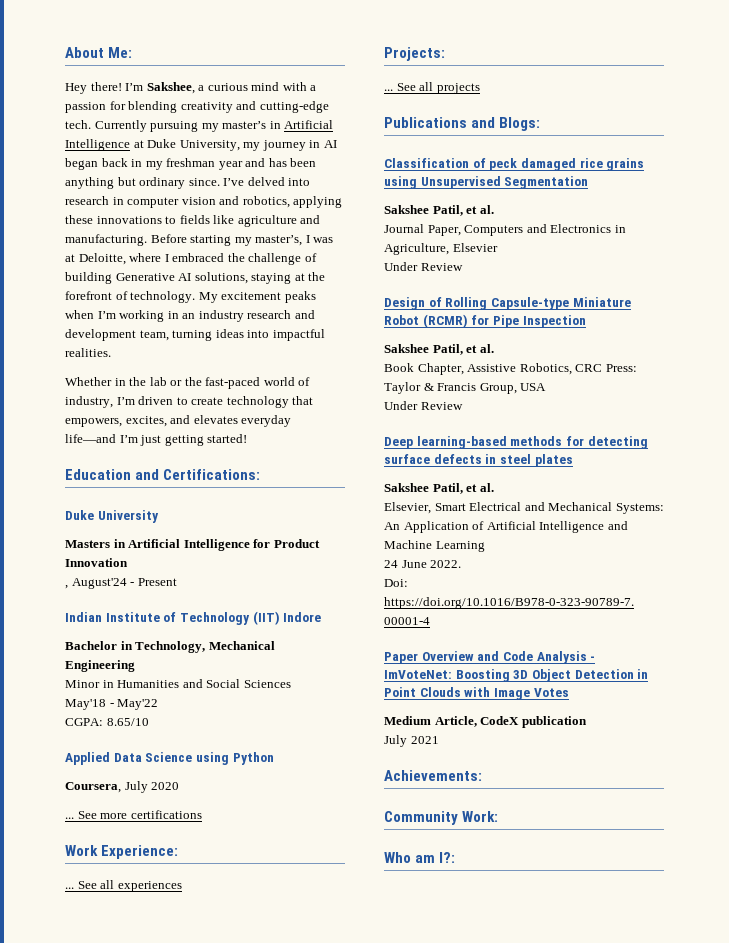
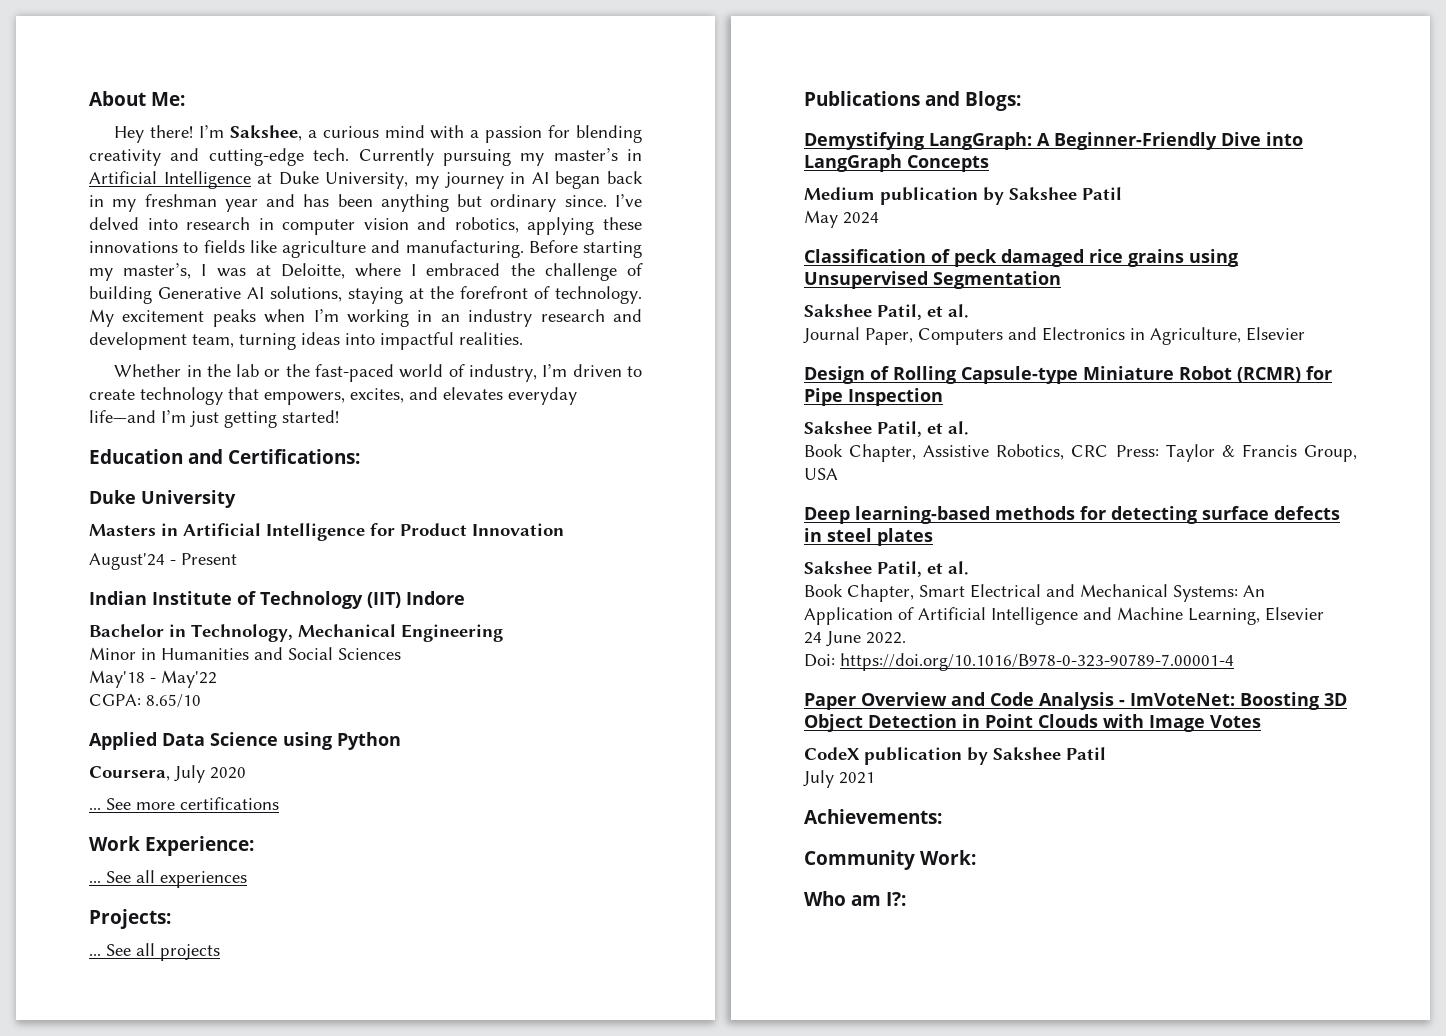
- , August'24 - Present
+ August'24 - Present
+ Demystifying LangGraph: A Beginner-Friendly Dive into LangGraph Concepts
+ Medium publication by Sakshee Patil
+ May 2024
  Journal Paper, Computers and Electronics in Agriculture, Elsevier
- Under Review
  Book Chapter, Assistive Robotics, CRC Press: Taylor & Francis Group, USA
- Under Review
- Elsevier, Smart Electrical and Mechanical Systems: An Application of Artificial Intelligence and Machine Learning
+ Book Chapter, Smart Electrical and Mechanical Systems: An Application of Artificial Intelligence and Machine Learning, Elsevier
- Medium Article, CodeX publication
+ CodeX publication by Sakshee Patil

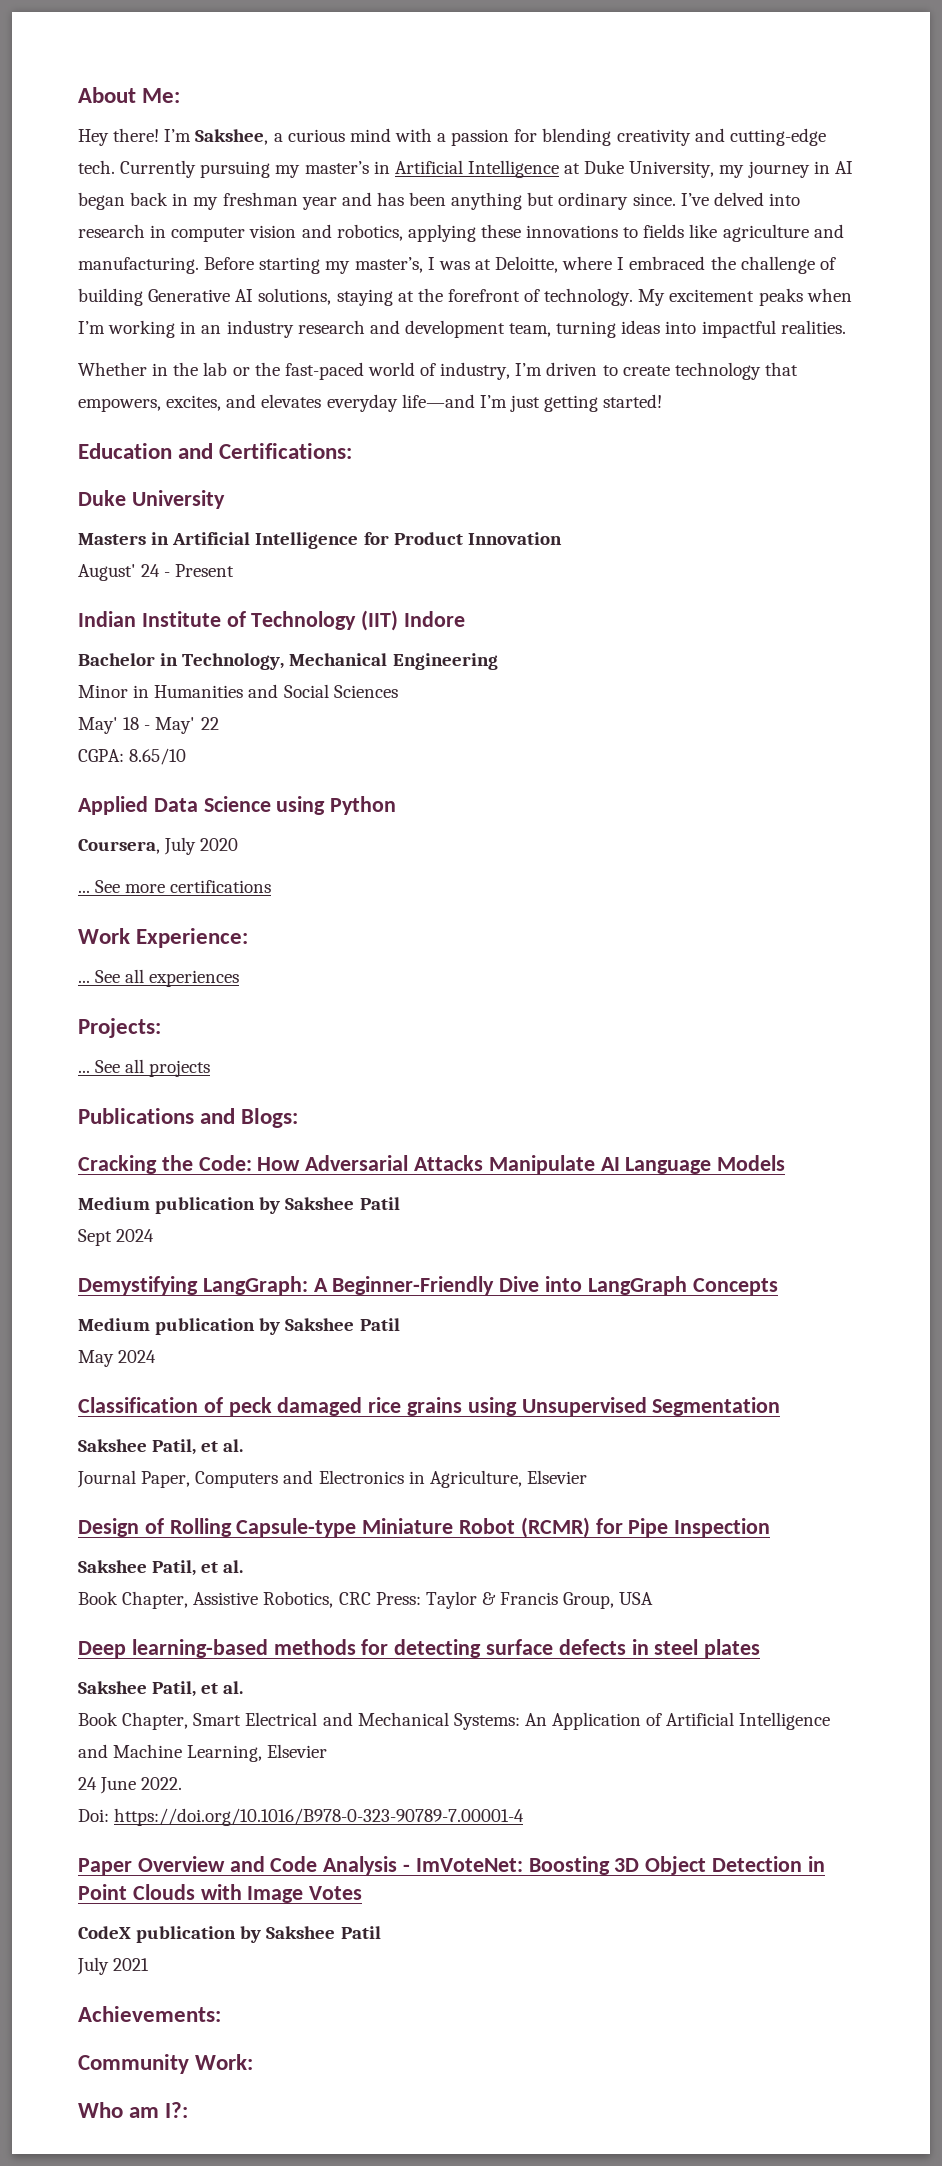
- August'24 - Present
+ August' 24 - Present
- May'18 - May'22
+ May' 18 - May' 22
+ Cracking the Code: How Adversarial Attacks Manipulate AI Language Models
+ Medium publication by Sakshee Patil
+ Sept 2024

